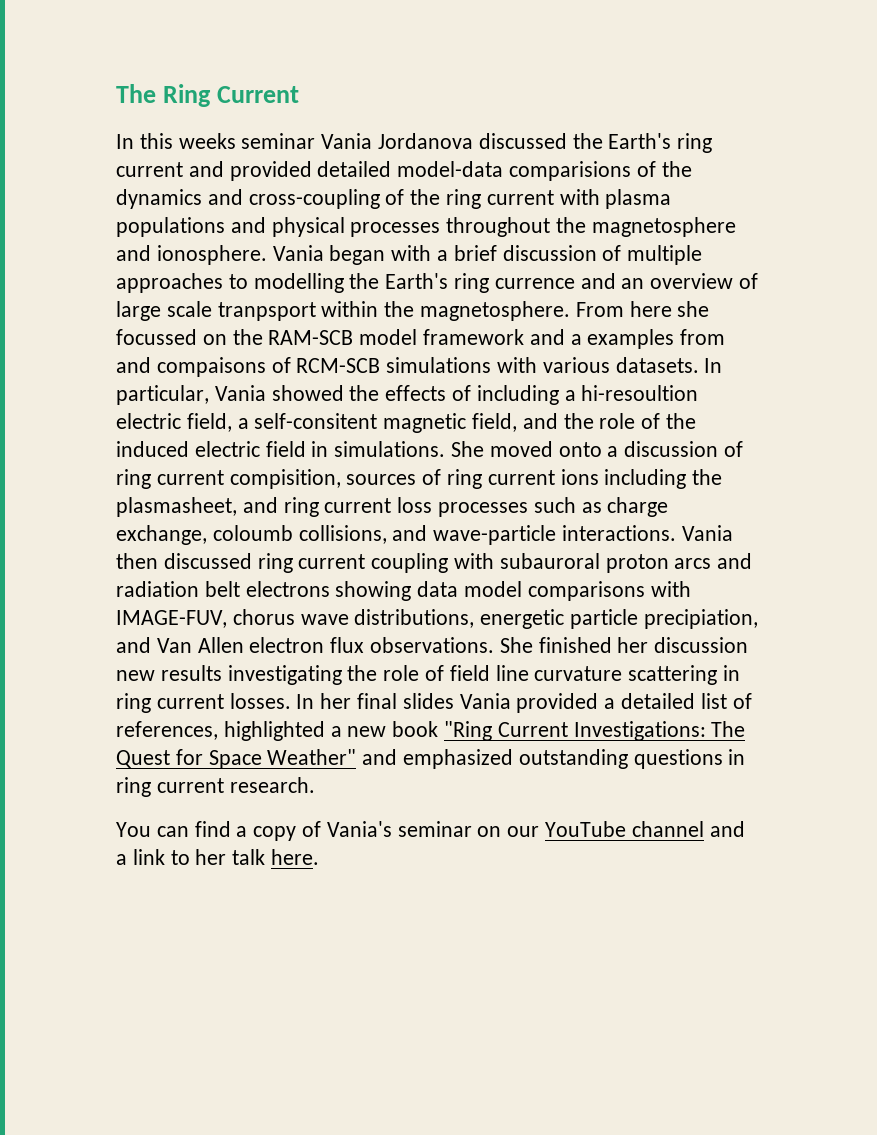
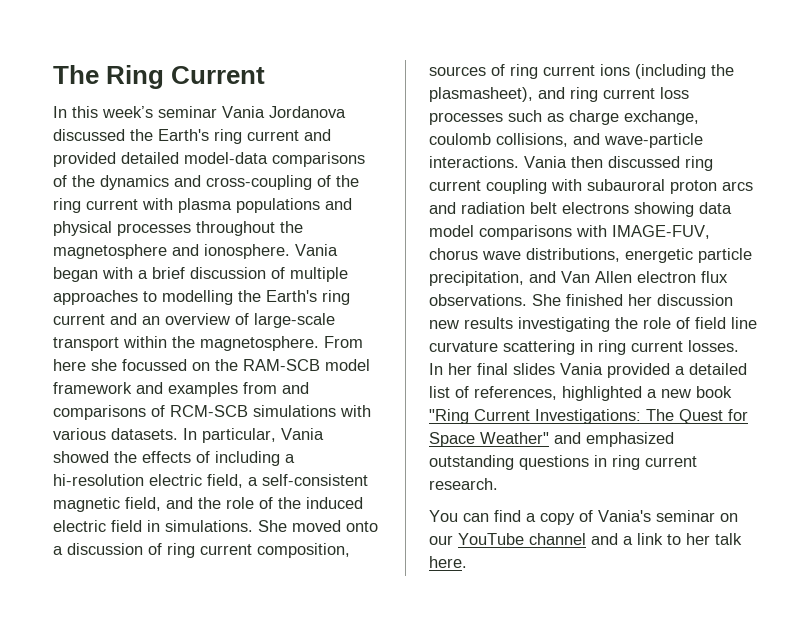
- In this weeks seminar Vania Jordanova discussed the Earth's ring current and provided detailed model-data comparisions of the dynamics and cross-coupling of the ring current with plasma populations and physical processes throughout the magnetosphere and ionosphere.
+ In this week’s seminar Vania Jordanova discussed the Earth's ring current and provided detailed model-data comparisons of the dynamics and cross-coupling of the ring current with plasma populations and physical processes throughout the magnetosphere and ionosphere.
- Vania began with a brief discussion of multiple approaches to modelling the Earth's ring currence and an overview of large scale tranpsport within the magnetosphere.
+ Vania began with a brief discussion of multiple approaches to modelling the Earth's ring current and an overview of large-scale transport within the magnetosphere.
- From here she focussed on the RAM-SCB model framework and a examples from and compaisons of RCM-SCB simulations with various datasets.
+ From here she focussed on the RAM-SCB model framework and examples from and comparisons of RCM-SCB simulations with various datasets.
- In particular, Vania showed the effects of including a hi-resoultion electric field, a self-consitent magnetic field, and the role of the induced electric field in simulations.
+ In particular, Vania showed the effects of including a hi-resolution electric field, a self-consistent magnetic field, and the role of the induced electric field in simulations.
- She moved onto a discussion of ring current compisition, sources of ring current ions including the plasmasheet, and ring current loss processes such as charge exchange, coloumb collisions, and wave-particle interactions.
+ She moved onto a discussion of ring current composition, sources of ring current ions (including the plasmasheet), and ring current loss processes such as charge exchange, coulomb collisions, and wave-particle interactions.
- Vania then discussed ring current coupling with subauroral proton arcs and radiation belt electrons showing data model comparisons with IMAGE-FUV, chorus wave distributions, energetic particle precipiation, and Van Allen electron flux observations.
+ Vania then discussed ring current coupling with subauroral proton arcs and radiation belt electrons showing data model comparisons with IMAGE-FUV, chorus wave distributions, energetic particle precipitation, and Van Allen electron flux observations.

